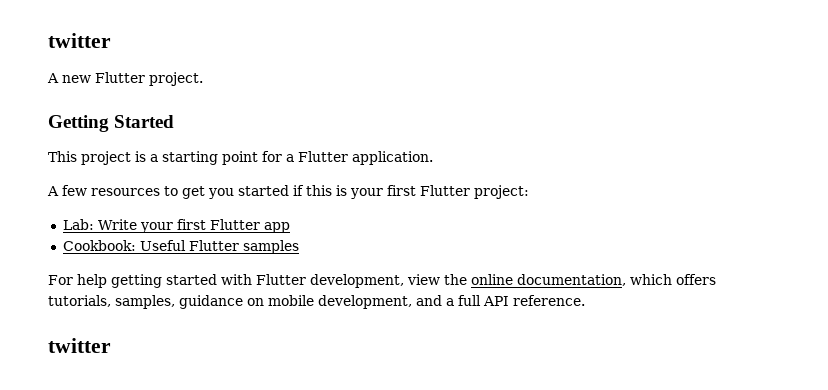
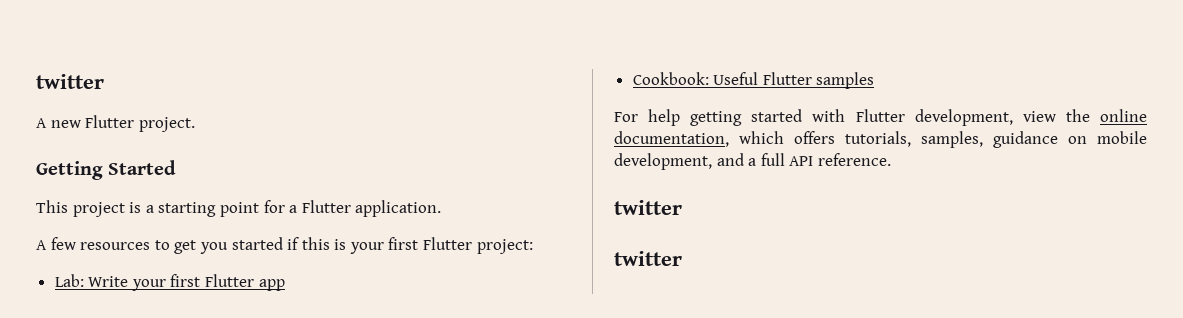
  For help getting started with Flutter development, view the online documentation, which offers tutorials, samples, guidance on mobile development, and a full API reference.
+ twitter

